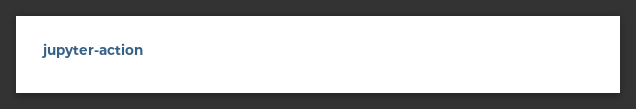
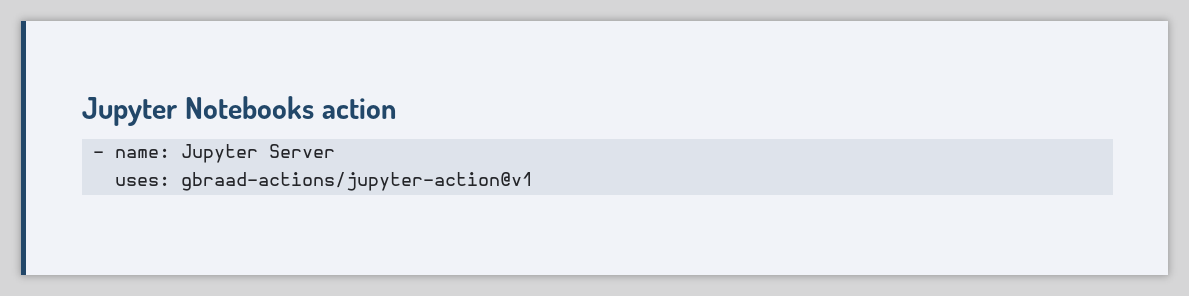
- jupyter-action
+ Jupyter Notebooks action
+ - name: Jupyter Server
+ uses: gbraad-actions/jupyter-action@v1

